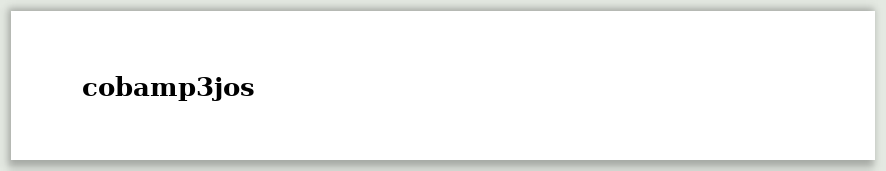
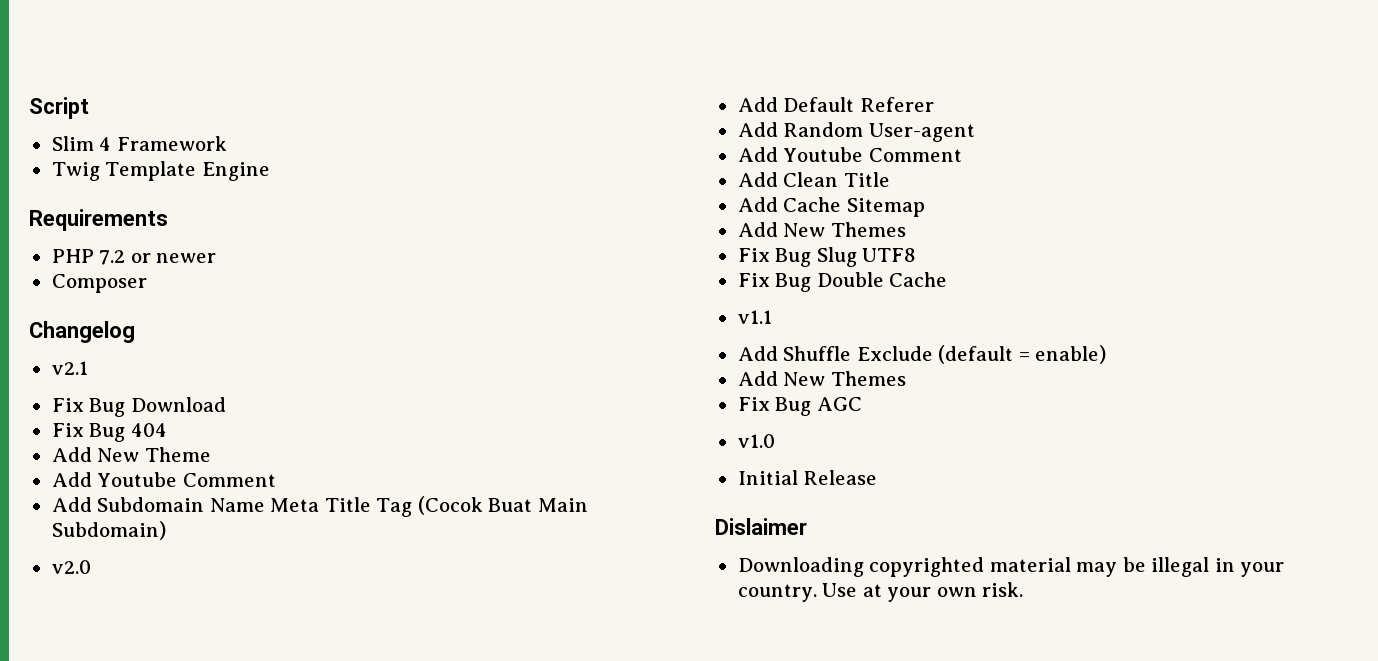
- cobamp3jos
+ Script
+ Slim 4 Framework
+ Twig Template Engine
+ Requirements
+ PHP 7.2 or newer
+ Composer
+ Changelog
+ v2.1
+ Fix Bug Download
+ Fix Bug 404
+ Add New Theme
+ Add Youtube Comment
+ Add Subdomain Name Meta Title Tag (Cocok Buat Main Subdomain)
+ v2.0
+ Add Default Referer
+ Add Random User-agent
+ Add Youtube Comment
+ Add Clean Title
+ Add Cache Sitemap
+ Add New Themes
+ Fix Bug Slug UTF8
+ Fix Bug Double Cache
+ v1.1
+ Add Shuffle Exclude (default = enable)
+ Add New Themes
+ Fix Bug AGC
+ v1.0
+ Initial Release
+ Dislaimer
+ Downloading copyrighted material may be illegal in your country. Use at your own risk.

